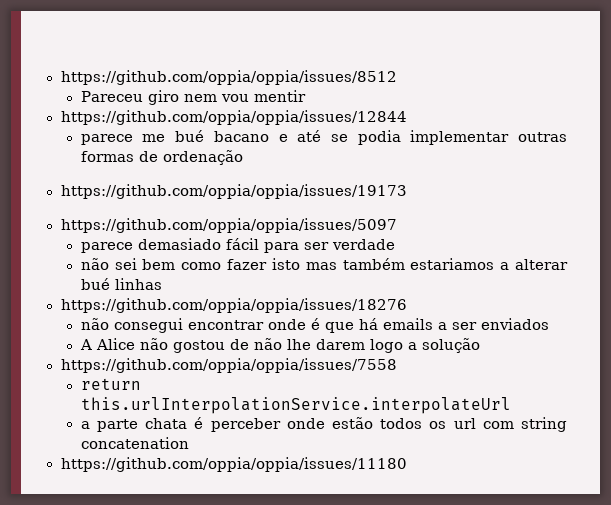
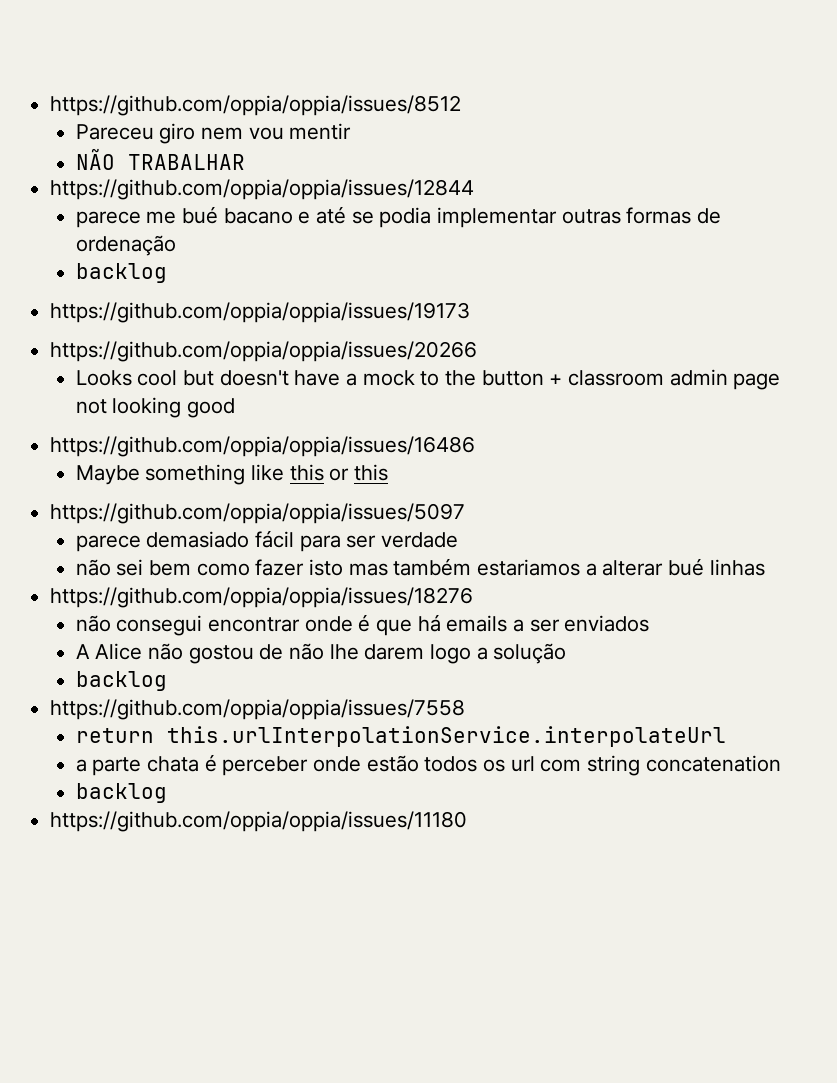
+ NÃO TRABALHAR
  parece me bué bacano e até se podia implementar outras formas de ordenação
+ backlog
+ https://github.com/oppia/oppia/issues/20266
+ Looks cool but doesn't have a mock to the button + classroom admin page not looking good
+ https://github.com/oppia/oppia/issues/16486
+ Maybe something like this or this
  A Alice não gostou de não lhe darem logo a solução
+ backlog
  a parte chata é perceber onde estão todos os url com string concatenation
+ backlog

